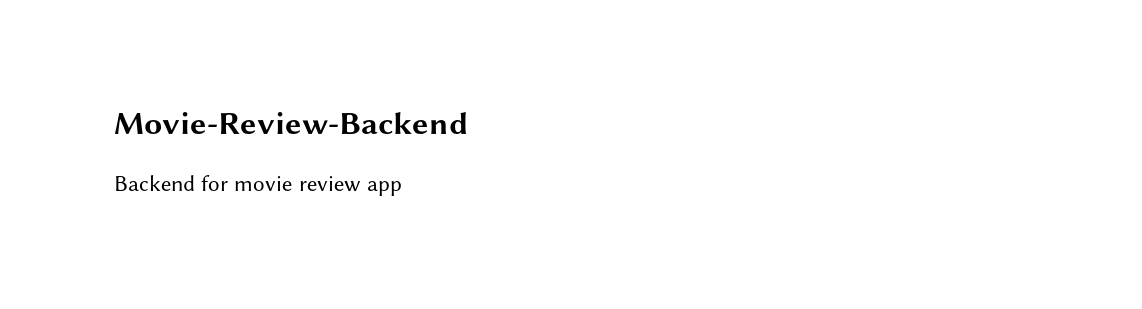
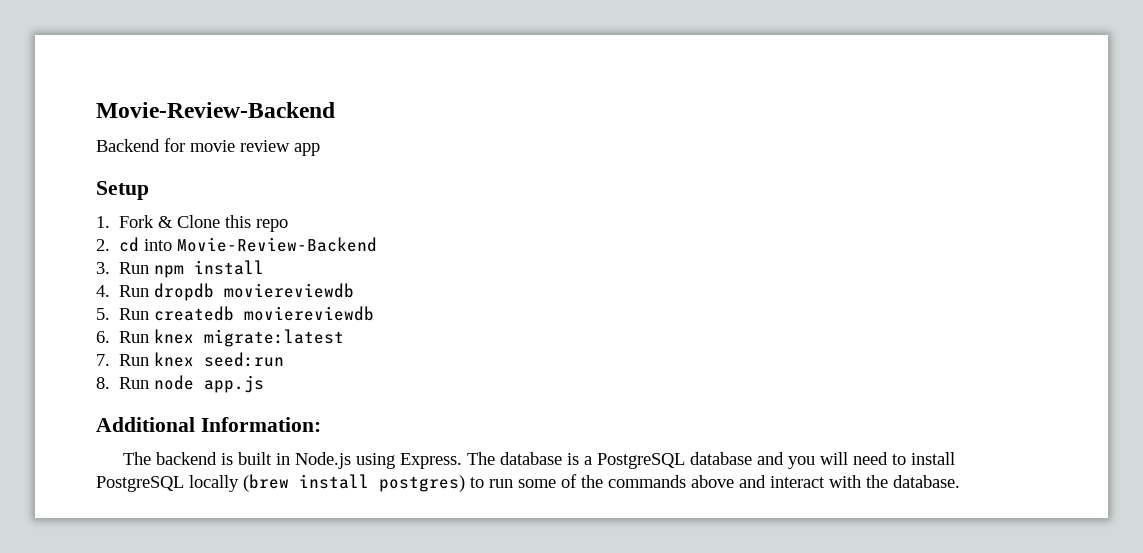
+ Setup
+ 1. Fork & Clone this repo
+ 2. cd into Movie-Review-Backend
+ 3. Run npm install
+ 4. Run dropdb moviereviewdb
+ 5. Run createdb moviereviewdb
+ 6. Run knex migrate:latest
+ 7. Run knex seed:run
+ 8. Run node app.js
+ Additional Information:
+ The backend is built in Node.js using Express. The database is a PostgreSQL database and you will need to install PostgreSQL locally (brew install postgres) to run some of the commands above and interact with the database.

